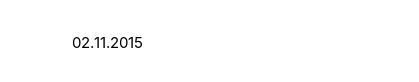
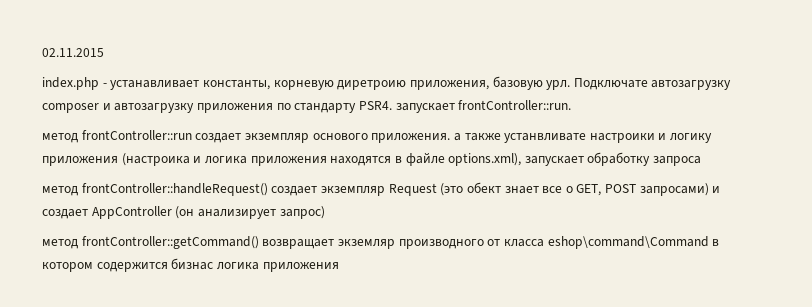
+ index.php - устанавливает константы, корневую диретроию приложения, базовую урл. Подключате автозагрузку composer и автозагрузку приложения по стандарту PSR4. запускает frontController::run.
+ метод frontController::run создает экземпляр основого приложения. а также устанвливате настроики и логику приложения (настроика и логика приложения находятся в файле options.xml), запускает обработку запроса
+ метод frontController::handleRequest() создает экземпляр Request (это обект знает все о GET, POST запросами) и создает AppController (он анализирует запрос)
+ метод frontController::getCommand() возвращает экземляр производного от класса eshop\command\Command в котором содержится бизнас логика приложения

